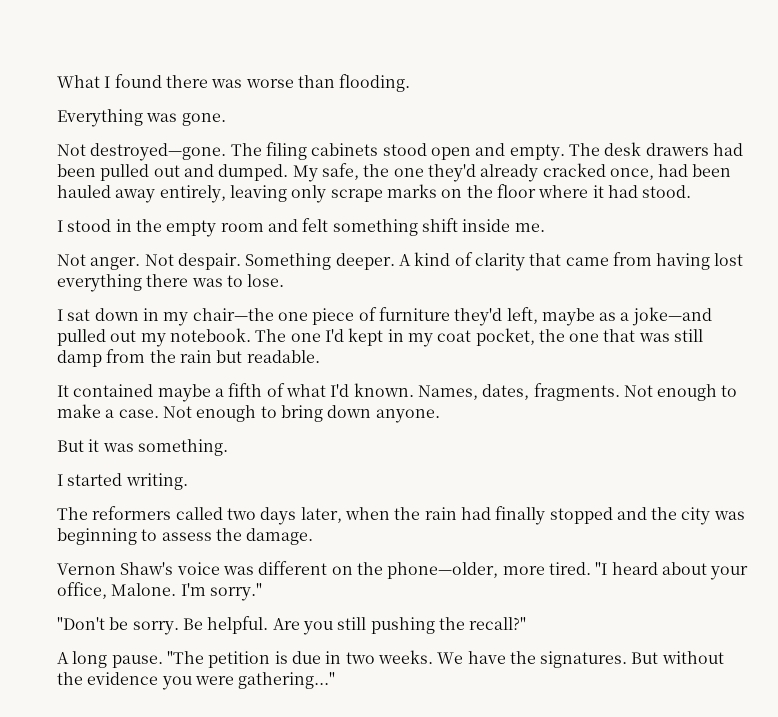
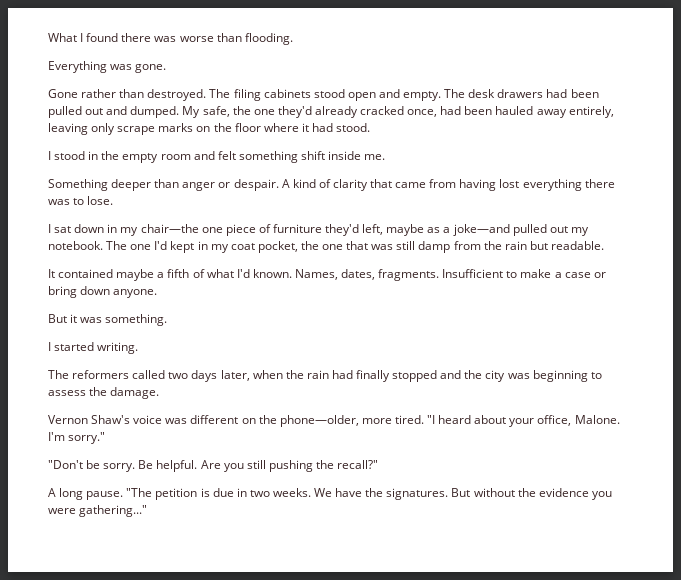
- Not destroyed—gone.
+ Gone rather than destroyed.
- Not anger. Not despair. Something deeper.
+ Something deeper than anger or despair.
- Not enough to make a case. Not enough to bring down anyone.
+ Insufficient to make a case or bring down anyone.

